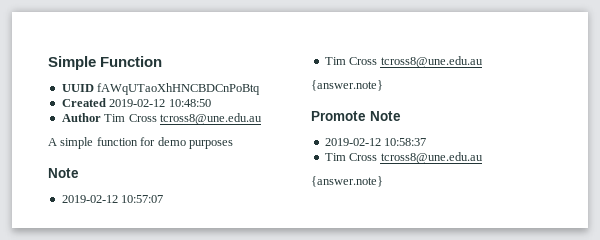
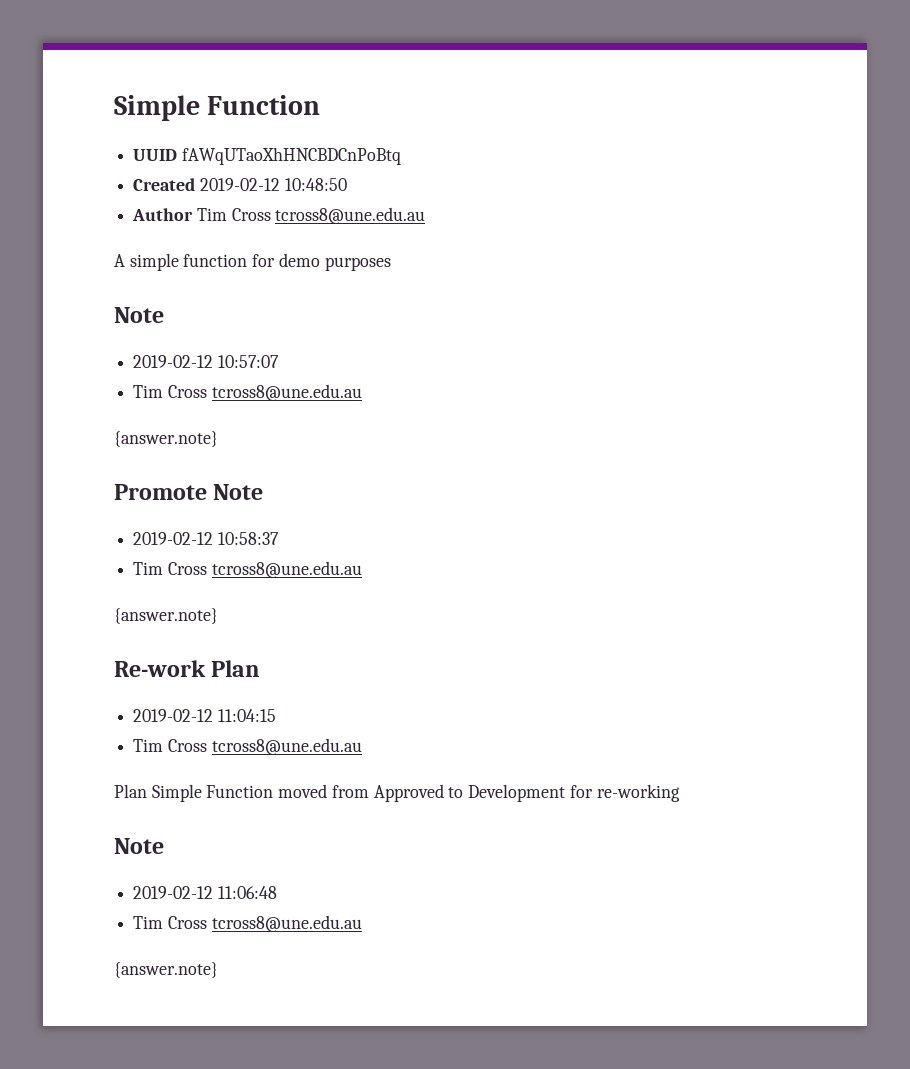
+ Re-work Plan
+ 2019-02-12 11:04:15
+ Tim Cross tcross8@une.edu.au
+ Plan Simple Function moved from Approved to Development for re-working
+ Note
+ 2019-02-12 11:06:48
+ Tim Cross tcross8@une.edu.au
+ {answer.note}

